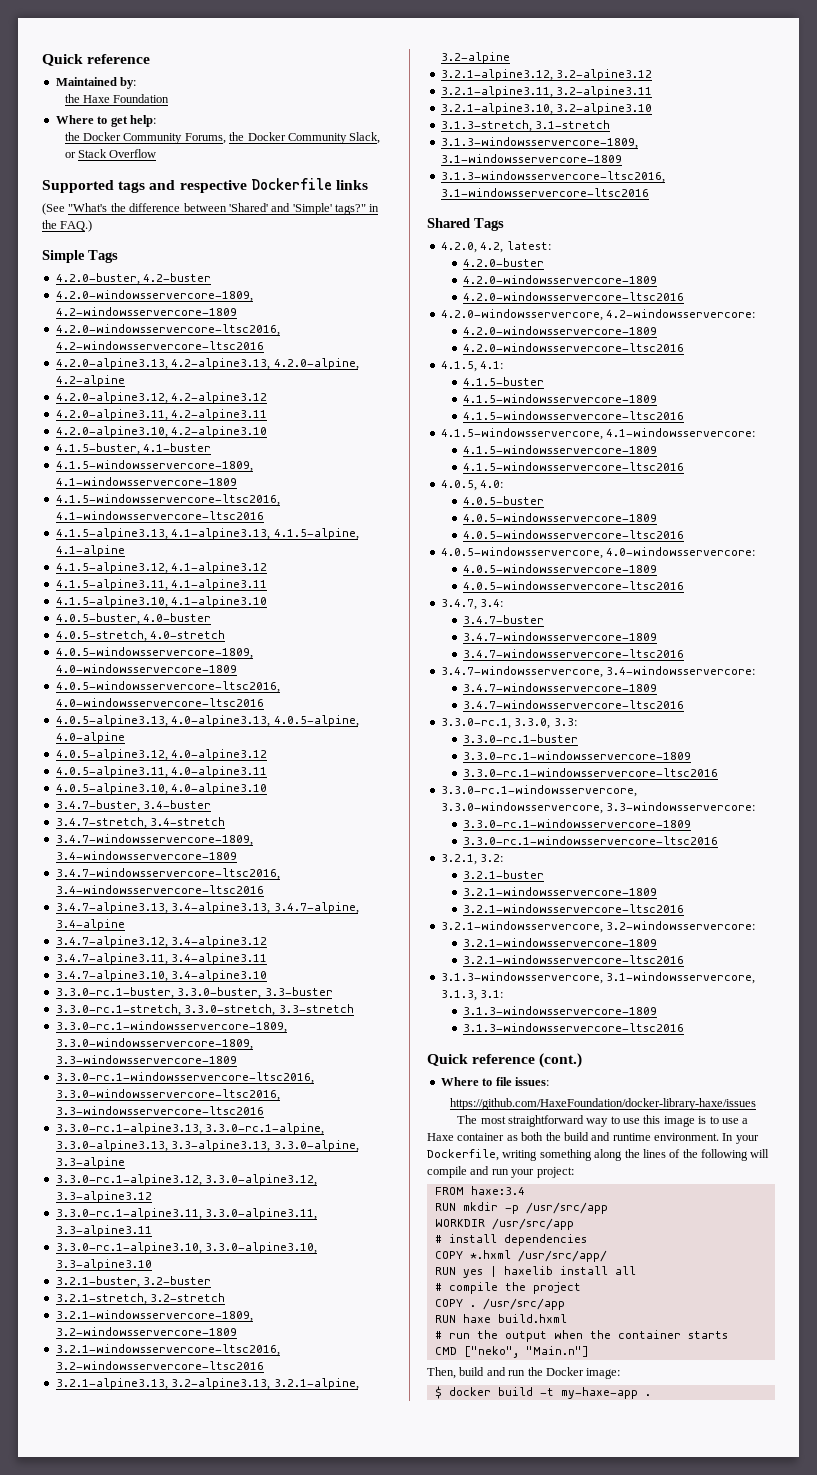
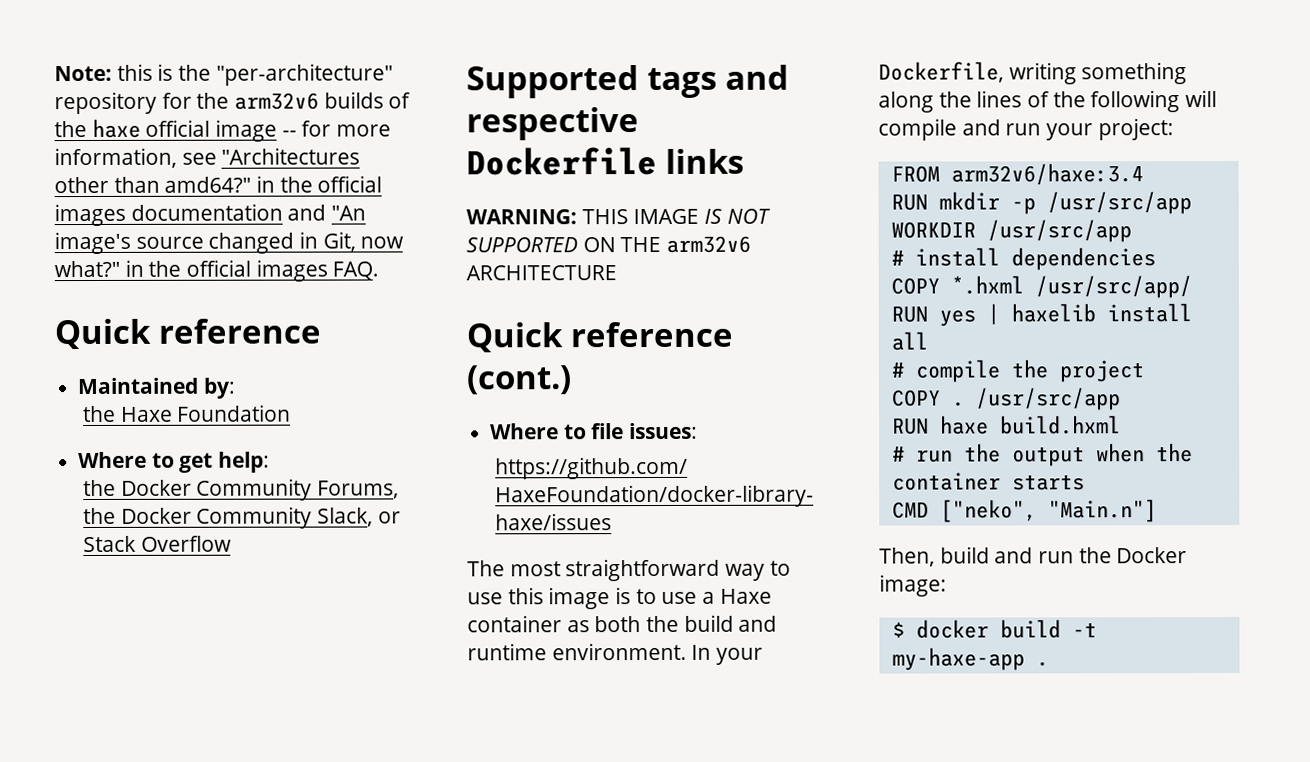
+ Note: this is the "per-architecture" repository for the arm32v6 builds of the haxe official image -- for more information, see "Architectures other than amd64?" in the official images documentation and "An image's source changed in Git, now what?" in the official images FAQ.
- (See "What's the difference between 'Shared' and 'Simple' tags?" in the FAQ.)
- Simple Tags
- 4.2.0-buster, 4.2-buster
- 4.2.0-windowsservercore-1809, 4.2-windowsservercore-1809
- 4.2.0-windowsservercore-ltsc2016, 4.2-windowsservercore-ltsc2016
- 4.2.0-alpine3.13, 4.2-alpine3.13, 4.2.0-alpine, 4.2-alpine
- 4.2.0-alpine3.12, 4.2-alpine3.12
- 4.2.0-alpine3.11, 4.2-alpine3.11
- 4.2.0-alpine3.10, 4.2-alpine3.10
- 4.1.5-buster, 4.1-buster
- 4.1.5-windowsservercore-1809, 4.1-windowsservercore-1809
- 4.1.5-windowsservercore-ltsc2016, 4.1-windowsservercore-ltsc2016
- 4.1.5-alpine3.13, 4.1-alpine3.13, 4.1.5-alpine, 4.1-alpine
- 4.1.5-alpine3.12, 4.1-alpine3.12
- 4.1.5-alpine3.11, 4.1-alpine3.11
- 4.1.5-alpine3.10, 4.1-alpine3.10
- 4.0.5-buster, 4.0-buster
- 4.0.5-stretch, 4.0-stretch
- 4.0.5-windowsservercore-1809, 4.0-windowsservercore-1809
- 4.0.5-windowsservercore-ltsc2016, 4.0-windowsservercore-ltsc2016
- 4.0.5-alpine3.13, 4.0-alpine3.13, 4.0.5-alpine, 4.0-alpine
- 4.0.5-alpine3.12, 4.0-alpine3.12
- 4.0.5-alpine3.11, 4.0-alpine3.11
- 4.0.5-alpine3.10, 4.0-alpine3.10
- 3.4.7-buster, 3.4-buster
- 3.4.7-stretch, 3.4-stretch
- 3.4.7-windowsservercore-1809, 3.4-windowsservercore-1809
- 3.4.7-windowsservercore-ltsc2016, 3.4-windowsservercore-ltsc2016
- 3.4.7-alpine3.13, 3.4-alpine3.13, 3.4.7-alpine, 3.4-alpine
- 3.4.7-alpine3.12, 3.4-alpine3.12
- 3.4.7-alpine3.11, 3.4-alpine3.11
- 3.4.7-alpine3.10, 3.4-alpine3.10
- 3.3.0-rc.1-buster, 3.3.0-buster, 3.3-buster
- 3.3.0-rc.1-stretch, 3.3.0-stretch, 3.3-stretch
- 3.3.0-rc.1-windowsservercore-1809, 3.3.0-windowsservercore-1809, 3.3-windowsservercore-1809
- 3.3.0-rc.1-windowsservercore-ltsc2016, 3.3.0-windowsservercore-ltsc2016, 3.3-windowsservercore-ltsc2016
- 3.3.0-rc.1-alpine3.13, 3.3.0-rc.1-alpine, 3.3.0-alpine3.13, 3.3-alpine3.13, 3.3.0-alpine, 3.3-alpine
- 3.3.0-rc.1-alpine3.12, 3.3.0-alpine3.12, 3.3-alpine3.12
- 3.3.0-rc.1-alpine3.11, 3.3.0-alpine3.11, 3.3-alpine3.11
- 3.3.0-rc.1-alpine3.10, 3.3.0-alpine3.10, 3.3-alpine3.10
- 3.2.1-buster, 3.2-buster
- 3.2.1-stretch, 3.2-stretch
- 3.2.1-windowsservercore-1809, 3.2-windowsservercore-1809
- 3.2.1-windowsservercore-ltsc2016, 3.2-windowsservercore-ltsc2016
- 3.2.1-alpine3.13, 3.2-alpine3.13, 3.2.1-alpine, 3.2-alpine
- 3.2.1-alpine3.12, 3.2-alpine3.12
- 3.2.1-alpine3.11, 3.2-alpine3.11
- 3.2.1-alpine3.10, 3.2-alpine3.10
- 3.1.3-stretch, 3.1-stretch
- 3.1.3-windowsservercore-1809, 3.1-windowsservercore-1809
- 3.1.3-windowsservercore-ltsc2016, 3.1-windowsservercore-ltsc2016
- Shared Tags
- 4.2.0, 4.2, latest:
- 4.2.0-buster
- 4.2.0-windowsservercore-1809
- 4.2.0-windowsservercore-ltsc2016
- 4.2.0-windowsservercore, 4.2-windowsservercore:
- 4.2.0-windowsservercore-1809
- 4.2.0-windowsservercore-ltsc2016
- 4.1.5, 4.1:
- 4.1.5-buster
- 4.1.5-windowsservercore-1809
- 4.1.5-windowsservercore-ltsc2016
- 4.1.5-windowsservercore, 4.1-windowsservercore:
- 4.1.5-windowsservercore-1809
- 4.1.5-windowsservercore-ltsc2016
- 4.0.5, 4.0:
- 4.0.5-buster
- 4.0.5-windowsservercore-1809
- 4.0.5-windowsservercore-ltsc2016
- 4.0.5-windowsservercore, 4.0-windowsservercore:
- 4.0.5-windowsservercore-1809
- 4.0.5-windowsservercore-ltsc2016
- 3.4.7, 3.4:
- 3.4.7-buster
- 3.4.7-windowsservercore-1809
- 3.4.7-windowsservercore-ltsc2016
- 3.4.7-windowsservercore, 3.4-windowsservercore:
- 3.4.7-windowsservercore-1809
- 3.4.7-windowsservercore-ltsc2016
- 3.3.0-rc.1, 3.3.0, 3.3:
- 3.3.0-rc.1-buster
- 3.3.0-rc.1-windowsservercore-1809
- 3.3.0-rc.1-windowsservercore-ltsc2016
- 3.3.0-rc.1-windowsservercore, 3.3.0-windowsservercore, 3.3-windowsservercore:
- 3.3.0-rc.1-windowsservercore-1809
- 3.3.0-rc.1-windowsservercore-ltsc2016
- 3.2.1, 3.2:
- 3.2.1-buster
- 3.2.1-windowsservercore-1809
- 3.2.1-windowsservercore-ltsc2016
- 3.2.1-windowsservercore, 3.2-windowsservercore:
- 3.2.1-windowsservercore-1809
- 3.2.1-windowsservercore-ltsc2016
- 3.1.3-windowsservercore, 3.1-windowsservercore, 3.1.3, 3.1:
- 3.1.3-windowsservercore-1809
- 3.1.3-windowsservercore-ltsc2016
+ WARNING: THIS IMAGE IS NOT SUPPORTED ON THE arm32v6 ARCHITECTURE
- FROM haxe:3.4
+ FROM arm32v6/haxe:3.4

